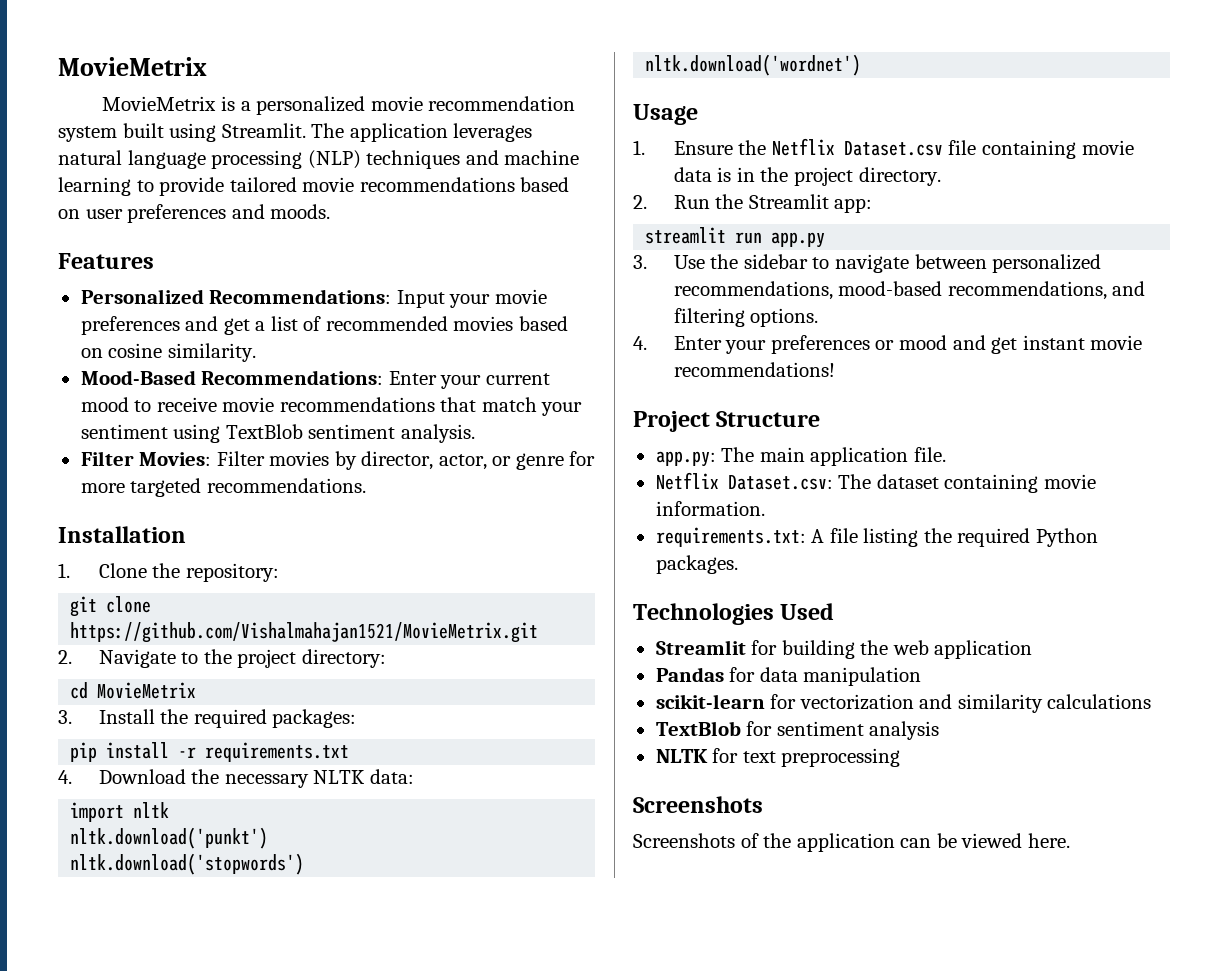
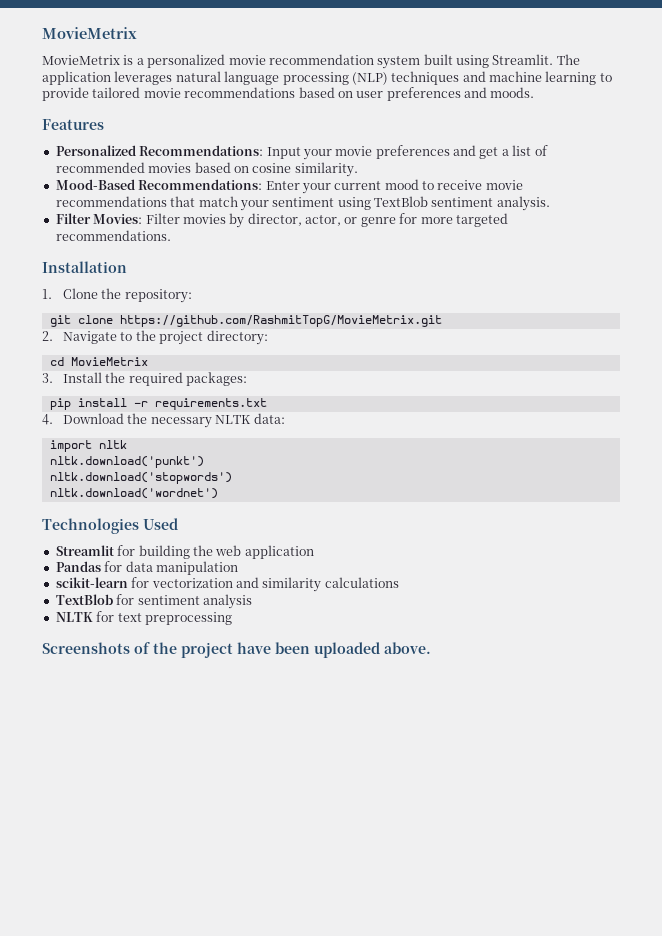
- git clone https://github.com/Vishalmahajan1521/MovieMetrix.git
+ git clone https://github.com/RashmitTopG/MovieMetrix.git
- Usage
- 1. Ensure the Netflix Dataset.csv file containing movie data is in the project directory.
- 2. Run the Streamlit app:
- streamlit run app.py
- 3. Use the sidebar to navigate between personalized recommendations, mood-based recommendations, and filtering options.
- 4. Enter your preferences or mood and get instant movie recommendations!
- Project Structure
- app.py: The main application file.
- Netflix Dataset.csv: The dataset containing movie information.
- requirements.txt: A file listing the required Python packages.
  NLTK for text preprocessing
- Screenshots
- Screenshots of the application can be viewed here.
+ Screenshots of the project have been uploaded above.

